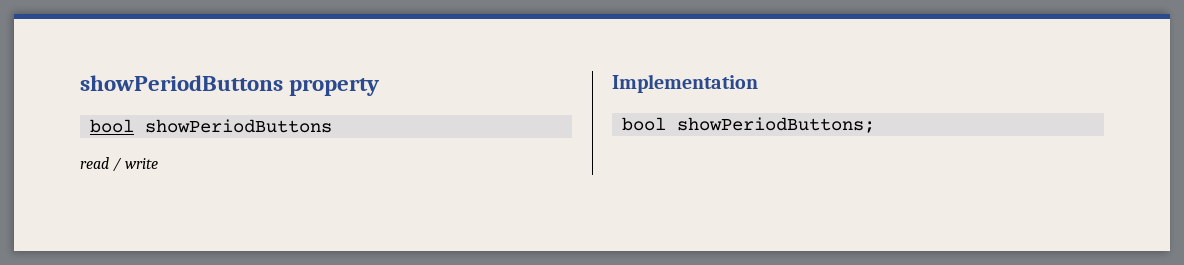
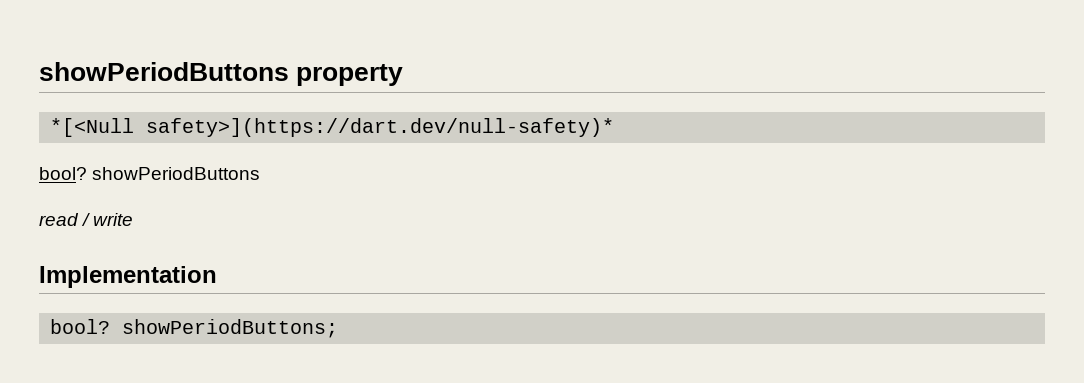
- bool showPeriodButtons
+ *[<Null safety>](https://dart.dev/null-safety)*
+ bool? showPeriodButtons
- bool showPeriodButtons;
+ bool? showPeriodButtons;

